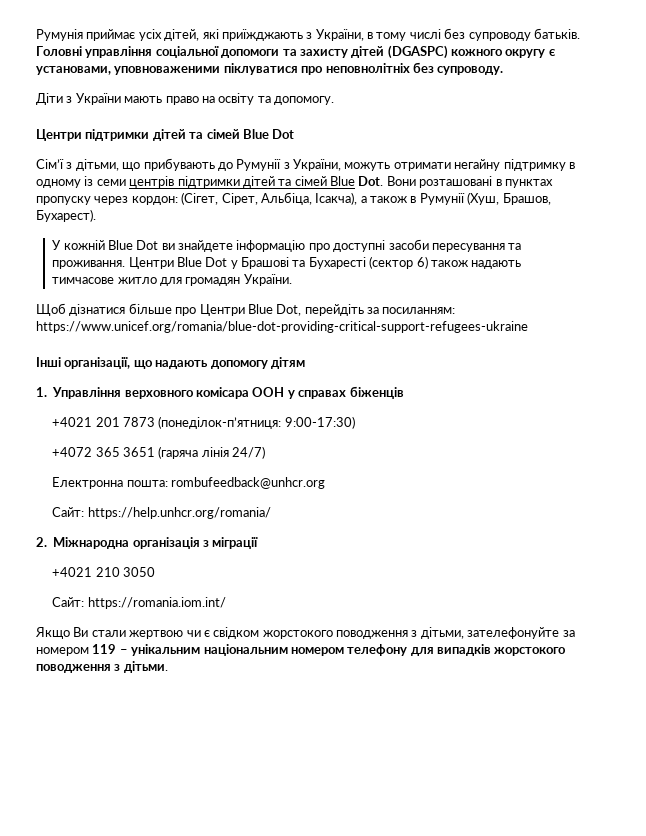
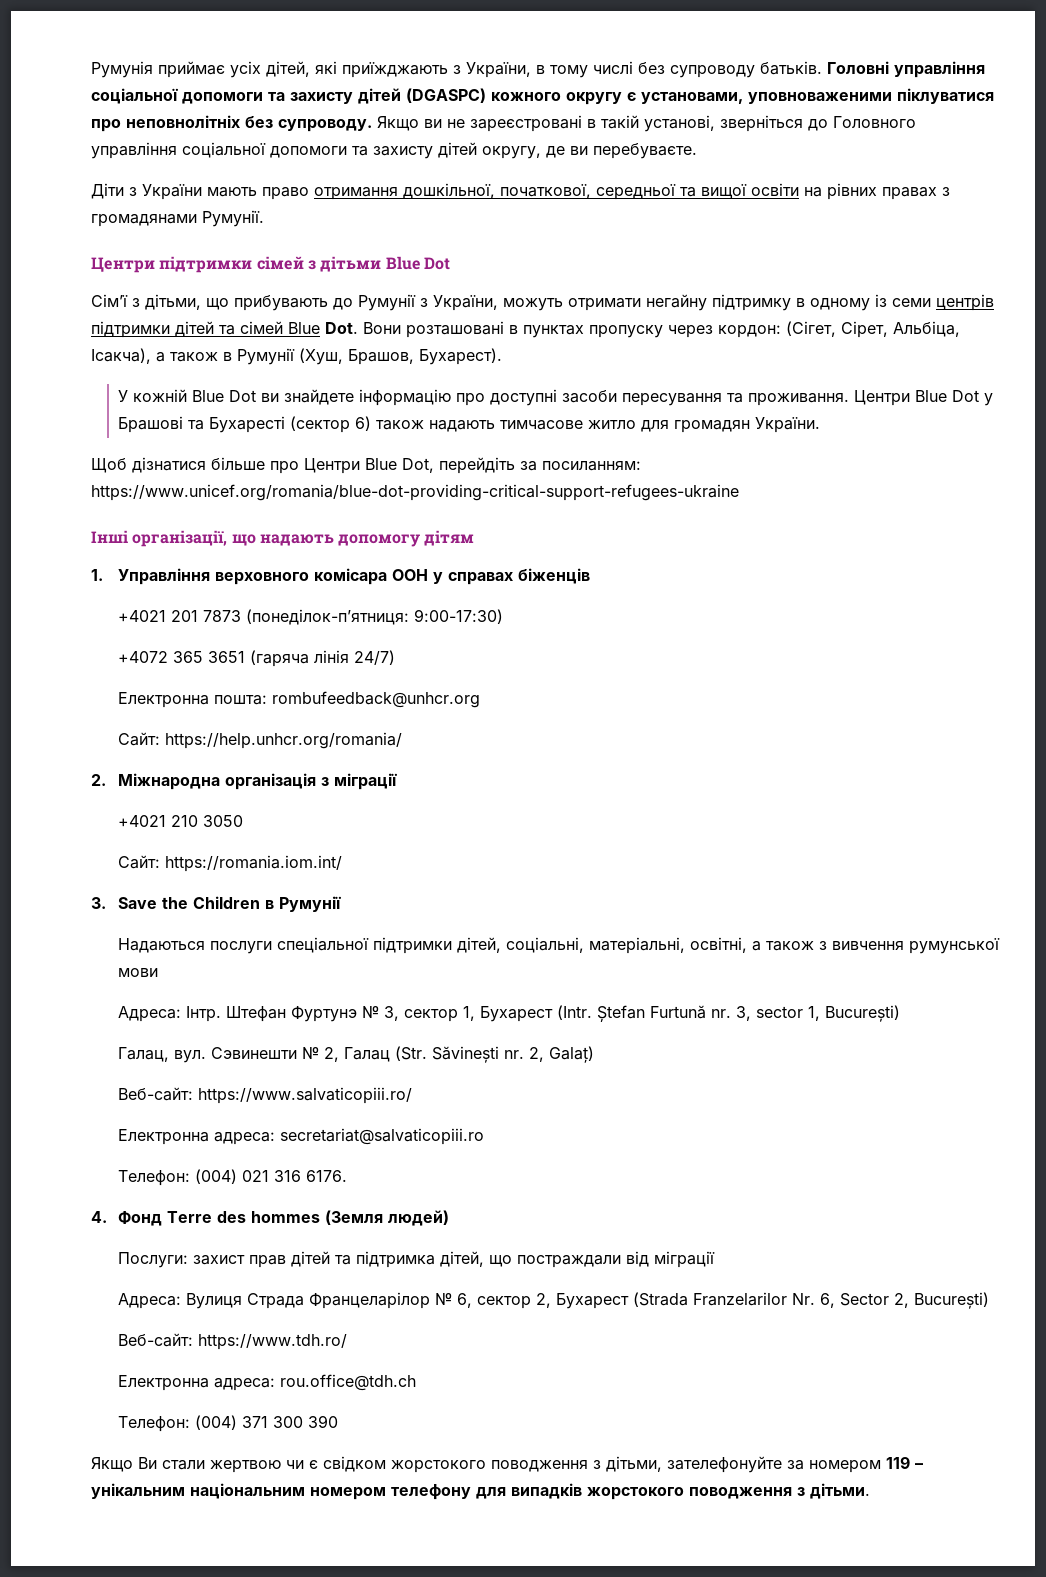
+ Якщо ви не зареєстровані в такій установі, зверніться до Головного управління соціальної допомоги та захисту дітей округу, де ви перебуваєте.
- Діти з України мають право на освіту та допомогу.
+ Діти з України мають право отримання дошкільної, початкової, середньої та вищої освіти на рівних правах з громадянами Румунії.
- Центри підтримки дітей та сімей Blue Dot
+ Центри підтримки сімей з дітьми Blue Dot
+ 3. Save the Children в Румунії
+ Надаються послуги спеціальної підтримки дітей, соціальні, матеріальні, освітні, а також з вивчення румунської мови
+ Адреса: Інтр. Штефан Фуртунэ № 3, сектор 1, Бухарест (Intr. Ștefan Furtună nr. 3, sector 1, București)
+ Галац, вул. Сэвинешти № 2, Галац (Str. Săvinești nr. 2, Galaț)
+ Веб-сайт: https://www.salvaticopiii.ro/
+ Електронна адреса: secretariat@salvaticopiii.ro
+ Телефон: (004) 021 316 6176.
+ 4. Фонд Terre des hommes (Земля людей)
+ Послуги: захист прав дітей та підтримка дітей, що постраждали від міграції
+ Адреса: Вулиця Страда Францеларілор № 6, сектор 2, Бухарест (Strada Franzelarilor Nr. 6, Sector 2, București)
+ Веб-сайт: https://www.tdh.ro/
+ Електронна адреса: rou.office@tdh.ch
+ Телефон: (004) 371 300 390

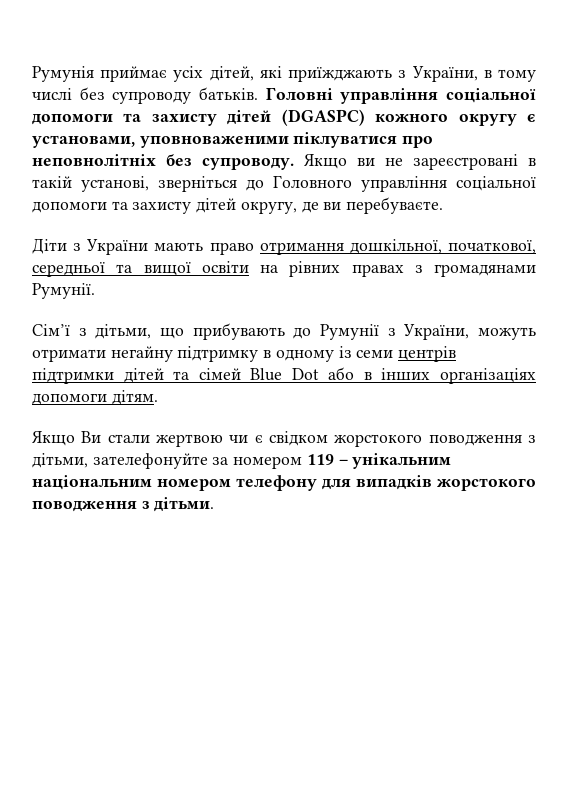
- Центри підтримки сімей з дітьми Blue Dot
- Сім’ї з дітьми, що прибувають до Румунії з України, можуть отримати негайну підтримку в одному із семи центрів підтримки дітей та сімей Blue Dot. Вони розташовані в пунктах пропуску через кордон: (Сігет, Сірет, Альбіца, Ісакча), а також в Румунії (Хуш, Брашов, Бухарест).
- У кожній Blue Dot ви знайдете інформацію про доступні засоби пересування та проживання. Центри Blue Dot у Брашові та Бухаресті (сектор 6) також надають тимчасове житло для громадян України.
- Щоб дізнатися більше про Центри Blue Dot, перейдіть за посиланням: https://www.unicef.org/romania/blue-dot-providing-critical-support-refugees-ukraine
- Інші організації, що надають допомогу дітям
- 1. Управління верховного комісара ООН у справах біженців
- +4021 201 7873 (понеділок-п’ятниця: 9:00-17:30)
- +4072 365 3651 (гаряча лінія 24/7)
- Електронна пошта: rombufeedback@unhcr.org
- Сайт: https://help.unhcr.org/romania/
- 2. Міжнародна організація з міграції
- +4021 210 3050
- Сайт: https://romania.iom.int/
- 3. Save the Children в Румунії
- Надаються послуги спеціальної підтримки дітей, соціальні, матеріальні, освітні, а також з вивчення румунської мови
- Адреса: Інтр. Штефан Фуртунэ № 3, сектор 1, Бухарест (Intr. Ștefan Furtună nr. 3, sector 1, București)
- Галац, вул. Сэвинешти № 2, Галац (Str. Săvinești nr. 2, Galaț)
- Веб-сайт: https://www.salvaticopiii.ro/
- Електронна адреса: secretariat@salvaticopiii.ro
- Телефон: (004) 021 316 6176.
- 4. Фонд Terre des hommes (Земля людей)
- Послуги: захист прав дітей та підтримка дітей, що постраждали від міграції
- Адреса: Вулиця Страда Францеларілор № 6, сектор 2, Бухарест (Strada Franzelarilor Nr. 6, Sector 2, București)
- Веб-сайт: https://www.tdh.ro/
- Електронна адреса: rou.office@tdh.ch
- Телефон: (004) 371 300 390
+ Сім’ї з дітьми, що прибувають до Румунії з України, можуть отримати негайну підтримку в одному із семи центрів підтримки дітей та сімей Blue Dot або в інших організаціях допомоги дітям.

